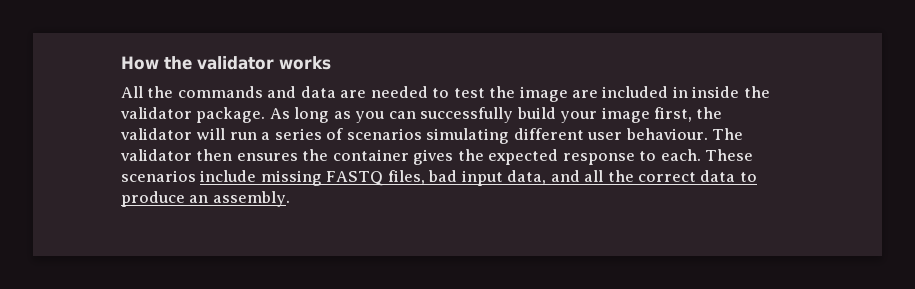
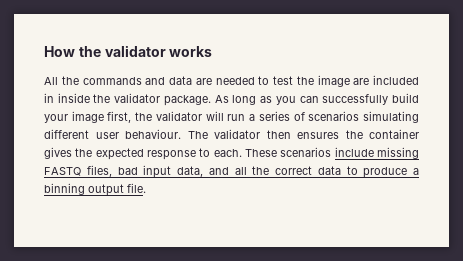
- These scenarios include missing FASTQ files, bad input data, and all the correct data to produce an assembly.
+ These scenarios include missing FASTQ files, bad input data, and all the correct data to produce a binning output file.

